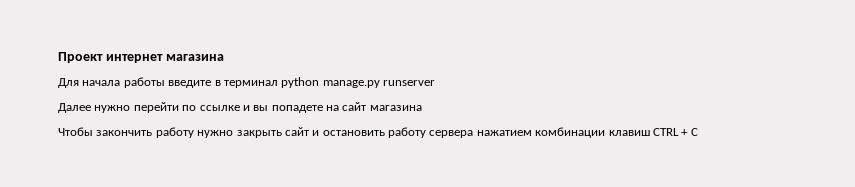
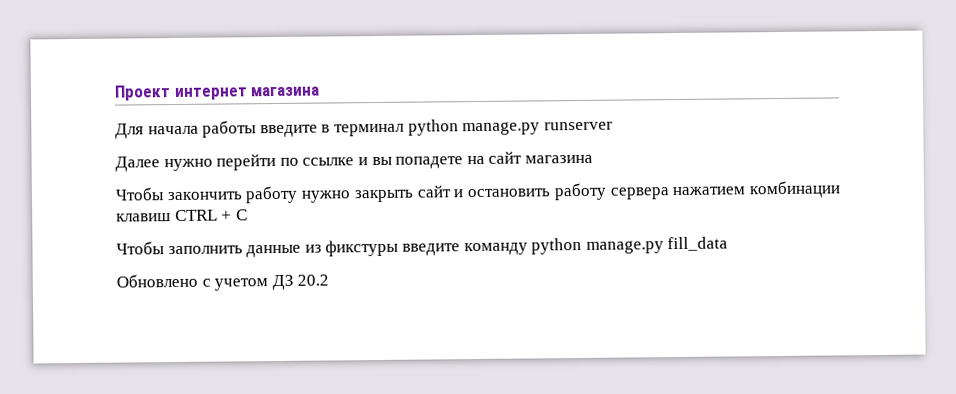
+ Чтобы заполнить данные из фикстуры введите команду python manage.py fill_data
+ Обновлено с учетом ДЗ 20.2

